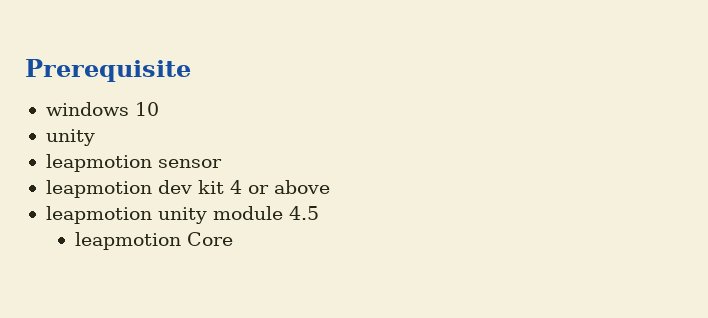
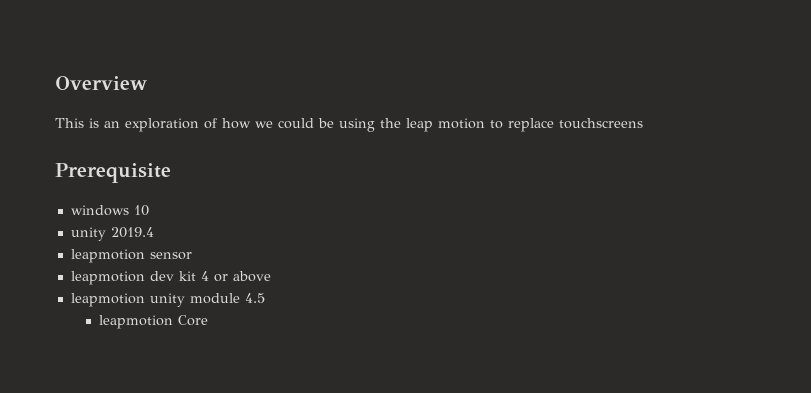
+ Overview
+ This is an exploration of how we could be using the leap motion to replace touchscreens
  windows 10
- unity
+ unity 2019.4

